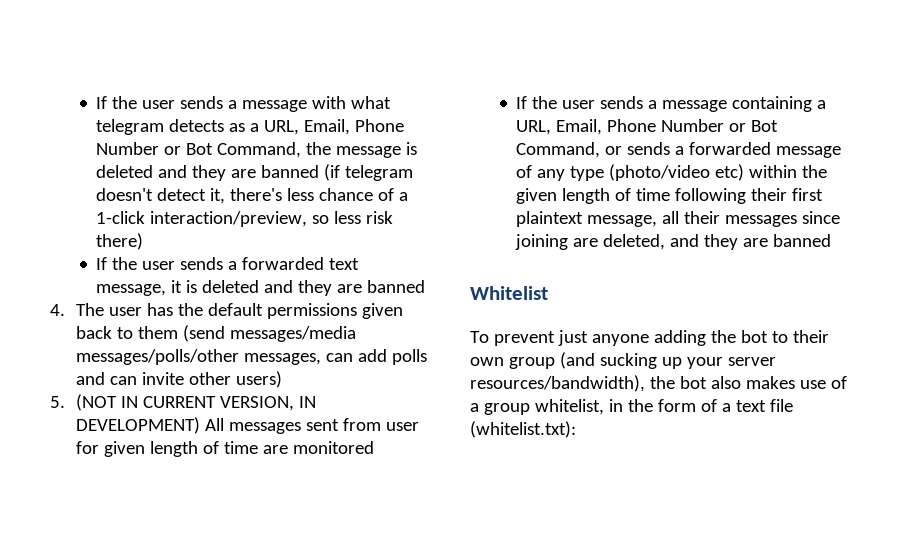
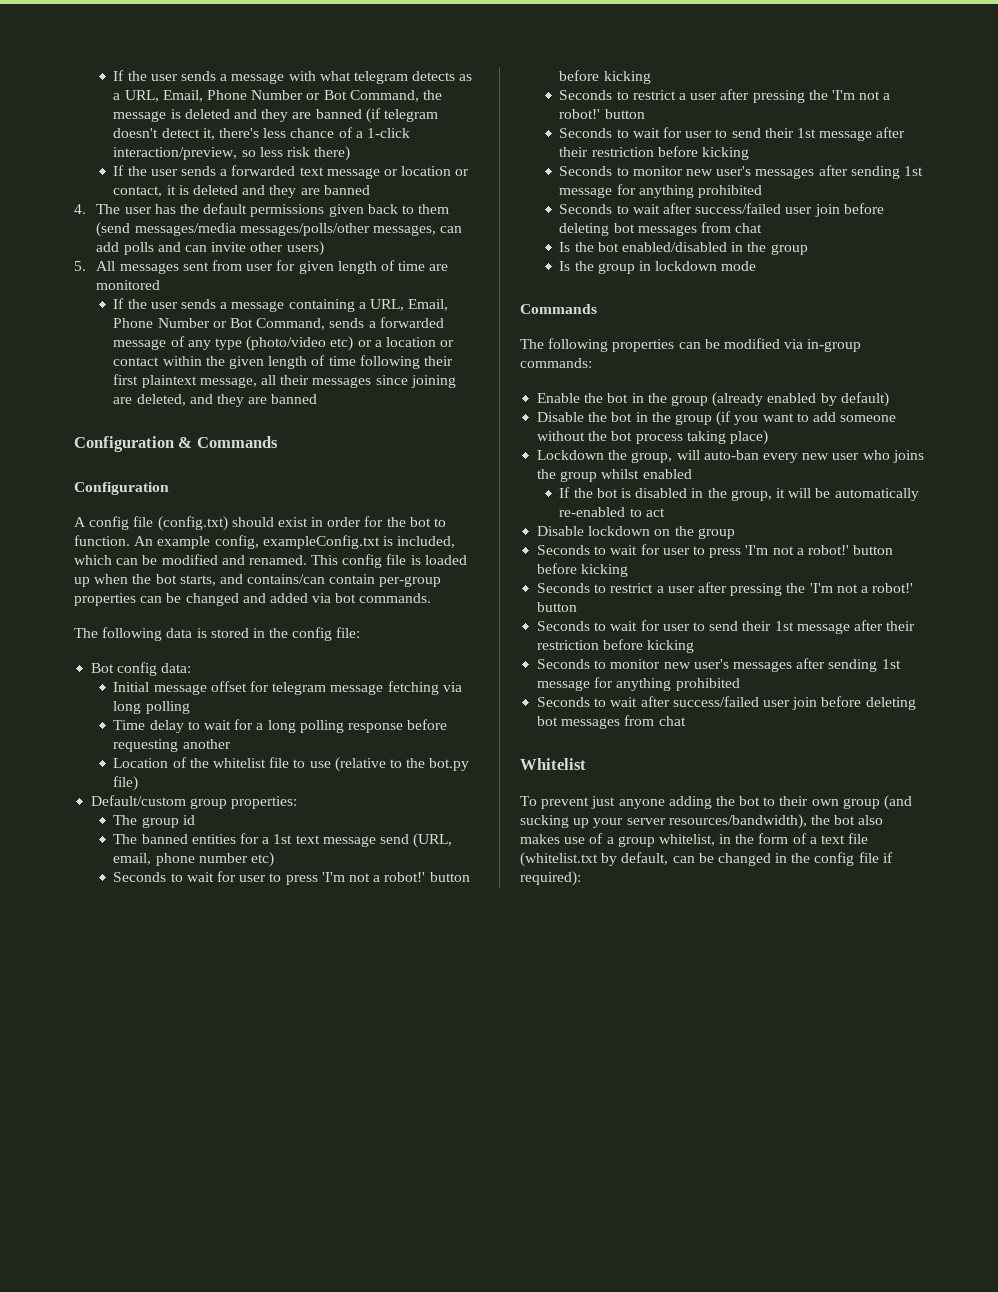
- If the user sends a forwarded text message, it is deleted and they are banned
+ If the user sends a forwarded text message or location or contact, it is deleted and they are banned
- 5. (NOT IN CURRENT VERSION, IN DEVELOPMENT) All messages sent from user for given length of time are monitored
+ 5. All messages sent from user for given length of time are monitored
- If the user sends a message containing a URL, Email, Phone Number or Bot Command, or sends a forwarded message of any type (photo/video etc) within the given length of time following their first plaintext message, all their messages since joining are deleted, and they are banned
+ If the user sends a message containing a URL, Email, Phone Number or Bot Command, sends a forwarded message of any type (photo/video etc) or a location or contact within the given length of time following their first plaintext message, all their messages since joining are deleted, and they are banned
+ Configuration & Commands
+ Configuration
+ A config file (config.txt) should exist in order for the bot to function. An example config, exampleConfig.txt is included, which can be modified and renamed. This config file is loaded up when the bot starts, and contains/can contain per-group properties can be changed and added via bot commands.
+ The following data is stored in the config file:
+ Bot config data:
+ Initial message offset for telegram message fetching via long polling
+ Time delay to wait for a long polling response before requesting another
+ Location of the whitelist file to use (relative to the bot.py file)
+ Default/custom group properties:
+ The group id
+ The banned entities for a 1st text message send (URL, email, phone number etc)
+ Seconds to wait for user to press 'I'm not a robot!' button before kicking
+ Seconds to restrict a user after pressing the 'I'm not a robot!' button
+ Seconds to wait for user to send their 1st message after their restriction before kicking
+ Seconds to monitor new user's messages after sending 1st message for anything prohibited
+ Seconds to wait after success/failed user join before deleting bot messages from chat
+ Is the bot enabled/disabled in the group
+ Is the group in lockdown mode
+ Commands
+ The following properties can be modified via in-group commands:
+ Enable the bot in the group (already enabled by default)
+ Disable the bot in the group (if you want to add someone without the bot process taking place)
+ Lockdown the group, will auto-ban every new user who joins the group whilst enabled
+ If the bot is disabled in the group, it will be automatically re-enabled to act
+ Disable lockdown on the group
+ Seconds to wait for user to press 'I'm not a robot!' button before kicking
+ Seconds to restrict a user after pressing the 'I'm not a robot!' button
+ Seconds to wait for user to send their 1st message after their restriction before kicking
+ Seconds to monitor new user's messages after sending 1st message for anything prohibited
+ Seconds to wait after success/failed user join before deleting bot messages from chat
- To prevent just anyone adding the bot to their own group (and sucking up your server resources/bandwidth), the bot also makes use of a group whitelist, in the form of a text file (whitelist.txt):
+ To prevent just anyone adding the bot to their own group (and sucking up your server resources/bandwidth), the bot also makes use of a group whitelist, in the form of a text file (whitelist.txt by default, can be changed in the config file if required):

